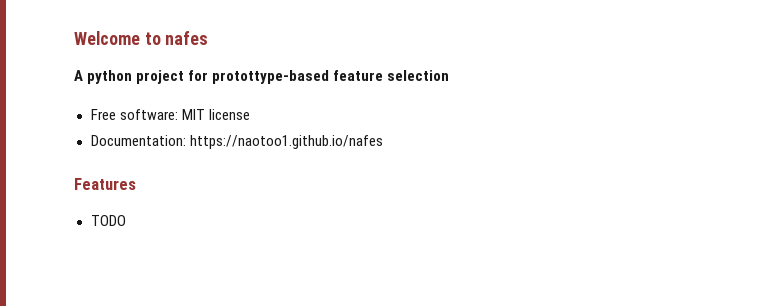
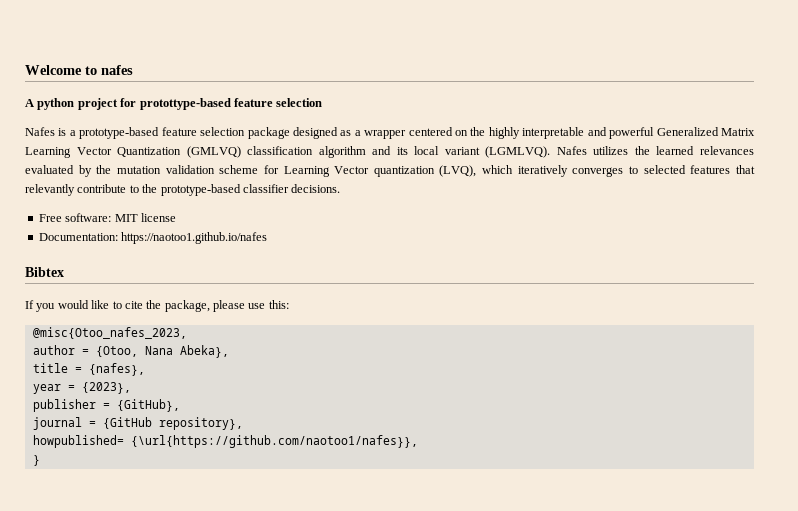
+ Nafes is a prototype-based feature selection package designed as a wrapper centered on the highly interpretable and powerful Generalized Matrix Learning Vector Quantization (GMLVQ) classification algorithm and its local variant (LGMLVQ). Nafes utilizes the learned relevances evaluated by the mutation validation scheme for Learning Vector quantization (LVQ), which iteratively converges to selected features that relevantly contribute to the prototype-based classifier decisions.
- Features
- TODO
+ Bibtex
+ If you would like to cite the package, please use this:
+ @misc{Otoo_nafes_2023,
+ author = {Otoo, Nana Abeka},
+ title = {nafes},
+ year = {2023},
+ publisher = {GitHub},
+ journal = {GitHub repository},
+ howpublished= {\url{https://github.com/naotoo1/nafes}},
+ }

